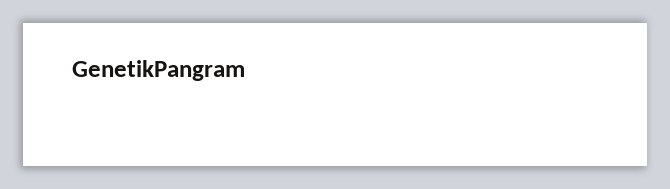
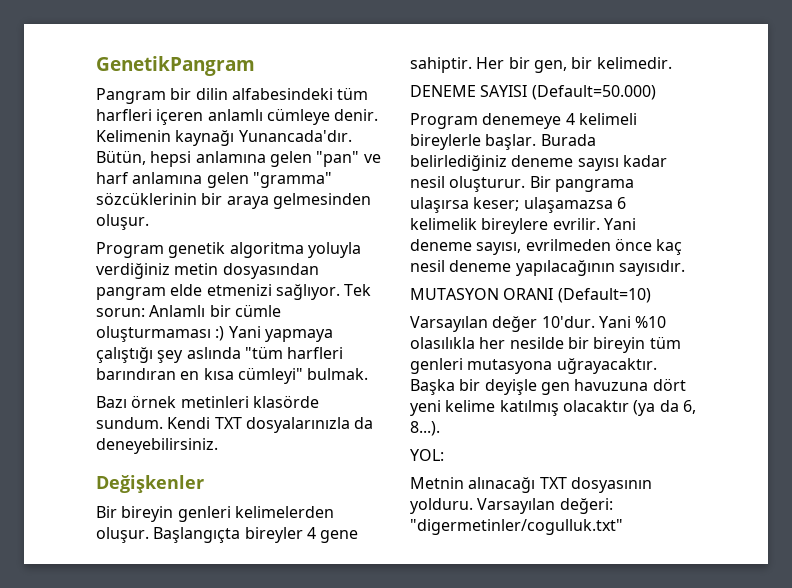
+ Pangram bir dilin alfabesindeki tüm harfleri içeren anlamlı cümleye denir. Kelimenin kaynağı Yunancada'dır. Bütün, hepsi anlamına gelen "pan" ve harf anlamına gelen "gramma" sözcüklerinin bir araya gelmesinden oluşur.
+ Program genetik algoritma yoluyla verdiğiniz metin dosyasından pangram elde etmenizi sağlıyor. Tek sorun: Anlamlı bir cümle oluşturmaması :) Yani yapmaya çalıştığı şey aslında "tüm harfleri barındıran en kısa cümleyi" bulmak.
+ Bazı örnek metinleri klasörde sundum. Kendi TXT dosyalarınızla da deneyebilirsiniz.
+ Değişkenler
+ Bir bireyin genleri kelimelerden oluşur. Başlangıçta bireyler 4 gene sahiptir. Her bir gen, bir kelimedir.
+ DENEME SAYISI (Default=50.000)
+ Program denemeye 4 kelimeli bireylerle başlar. Burada belirlediğiniz deneme sayısı kadar nesil oluşturur. Bir pangrama ulaşırsa keser; ulaşamazsa 6 kelimelik bireylere evrilir. Yani deneme sayısı, evrilmeden önce kaç nesil deneme yapılacağının sayısıdır.
+ MUTASYON ORANI (Default=10)
+ Varsayılan değer 10'dur. Yani %10 olasılıkla her nesilde bir bireyin tüm genleri mutasyona uğrayacaktır. Başka bir deyişle gen havuzuna dört yeni kelime katılmış olacaktır (ya da 6, 8...).
+ YOL:
+ Metnin alınacağı TXT dosyasının yolduru. Varsayılan değeri: "digermetinler/cogulluk.txt"

